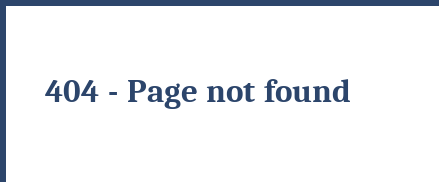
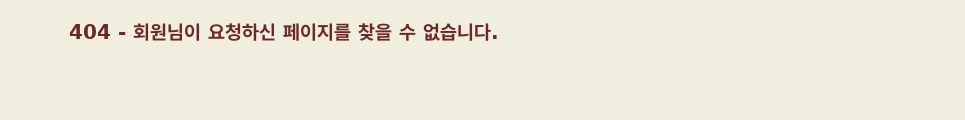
- 404 - Page not found
+ 404 - 회원님이 요청하신 페이지를 찾을 수 없습니다.

